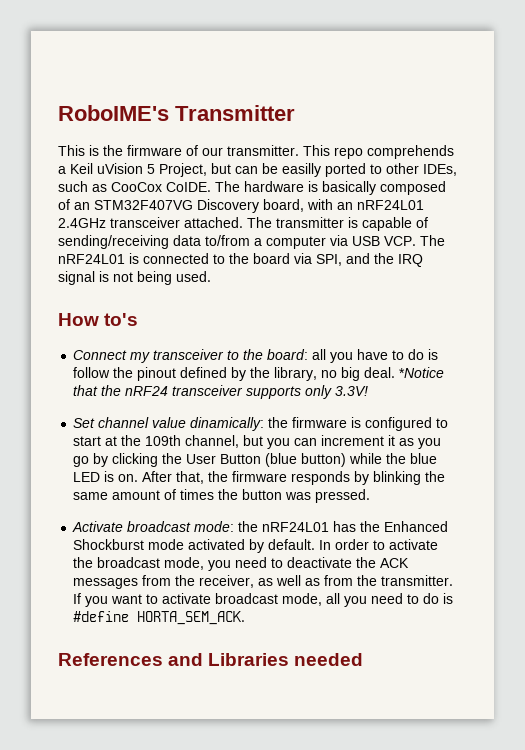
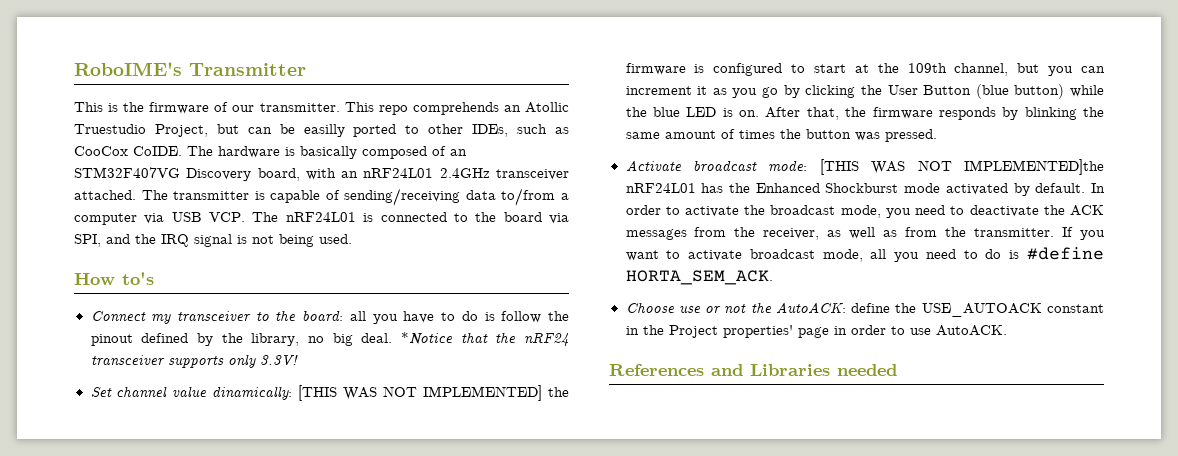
- This repo comprehends a Keil uVision 5 Project, but can be easilly ported to other IDEs, such as CooCox CoIDE.
+ This repo comprehends an Atollic Truestudio Project, but can be easilly ported to other IDEs, such as CooCox CoIDE.
- Set channel value dinamically: the firmware is configured to start at the 109th channel, but you can increment it as you go by clicking the User Button (blue button) while the blue LED is on.
+ Set channel value dinamically: [THIS WAS NOT IMPLEMENTED] the firmware is configured to start at the 109th channel, but you can increment it as you go by clicking the User Button (blue button) while the blue LED is on.
- Activate broadcast mode: the nRF24L01 has the Enhanced Shockburst mode activated by default.
+ Activate broadcast mode: [THIS WAS NOT IMPLEMENTED]the nRF24L01 has the Enhanced Shockburst mode activated by default.
+ Choose use or not the AutoACK: define the USE_AUTOACK constant in the Project properties' page in order to use AutoACK.

